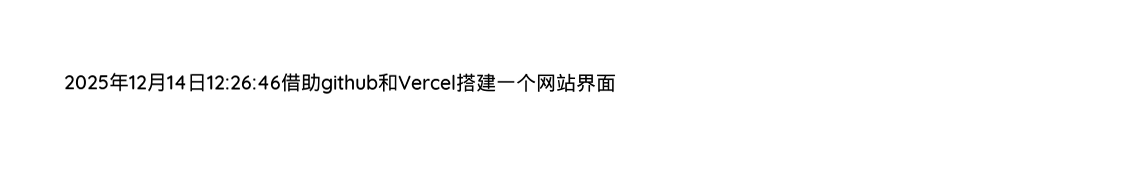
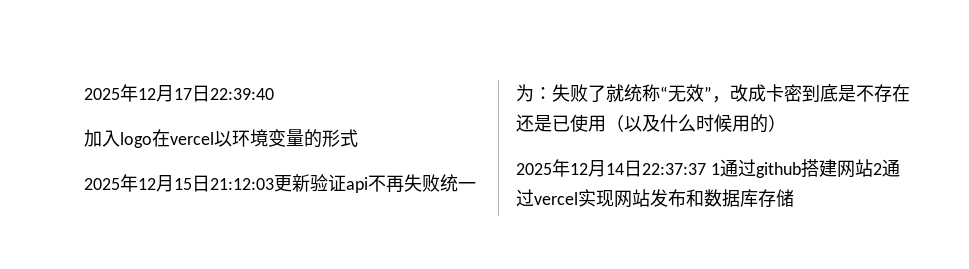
- 2025年12月14日12:26:46借助github和Vercel搭建一个网站界面
+ 2025年12月17日22:39:40
+ 加入logo在vercel以环境变量的形式
+ 2025年12月15日21:12:03更新验证api不再失败统一为：失败了就统称“无效”，改成卡密到底是不存在还是已使用（以及什么时候用的）
+ 2025年12月14日22:37:37 1通过github搭建网站2通过vercel实现网站发布和数据库存储

